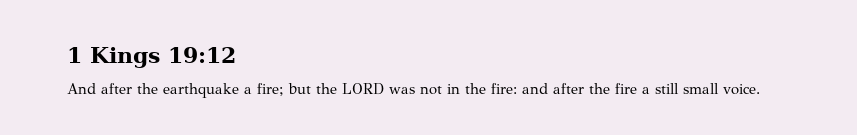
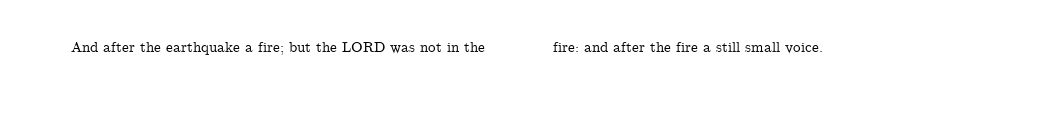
- 1 Kings 19:12

